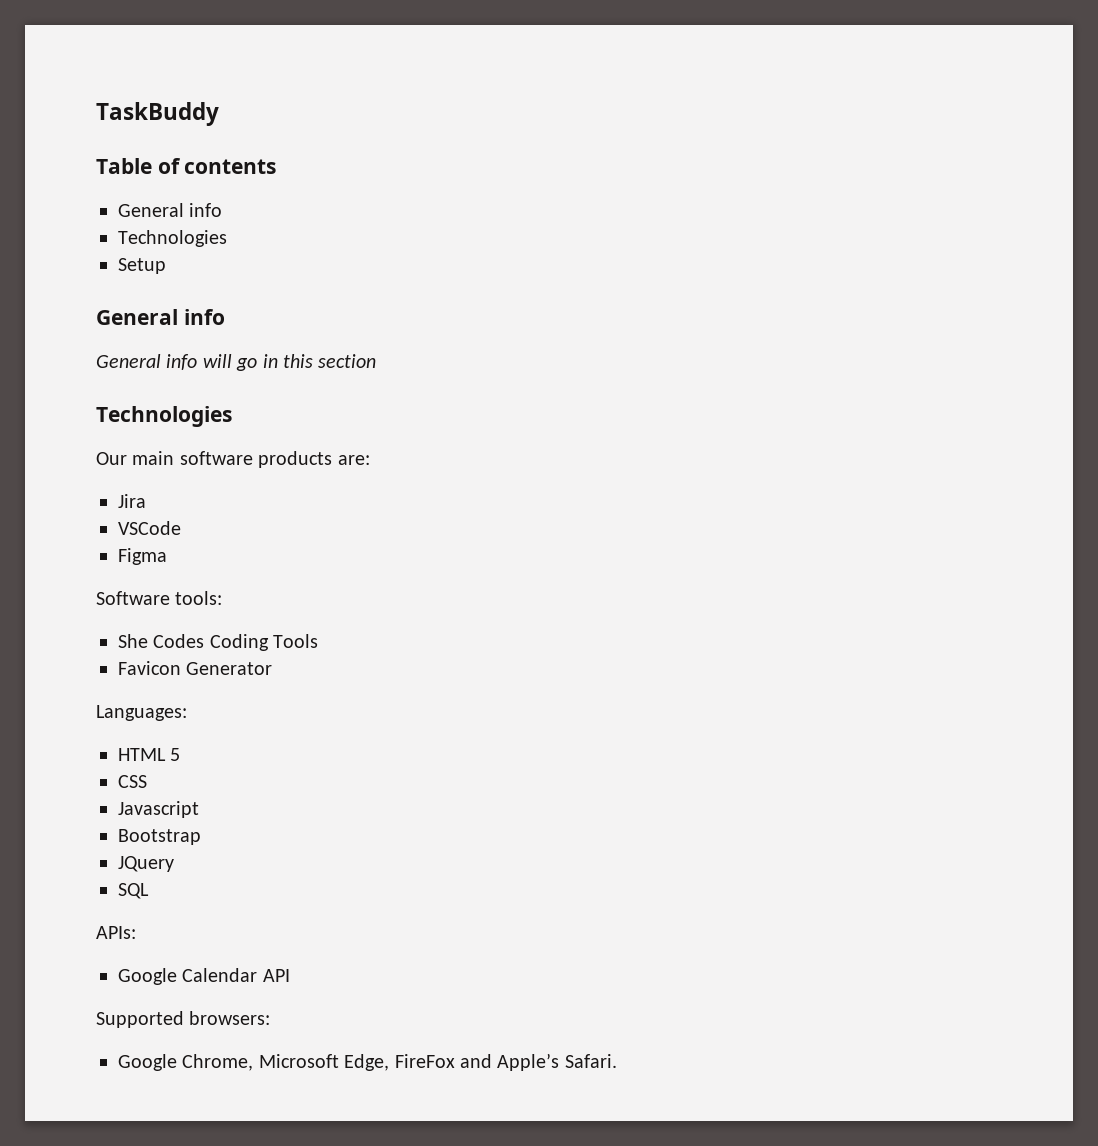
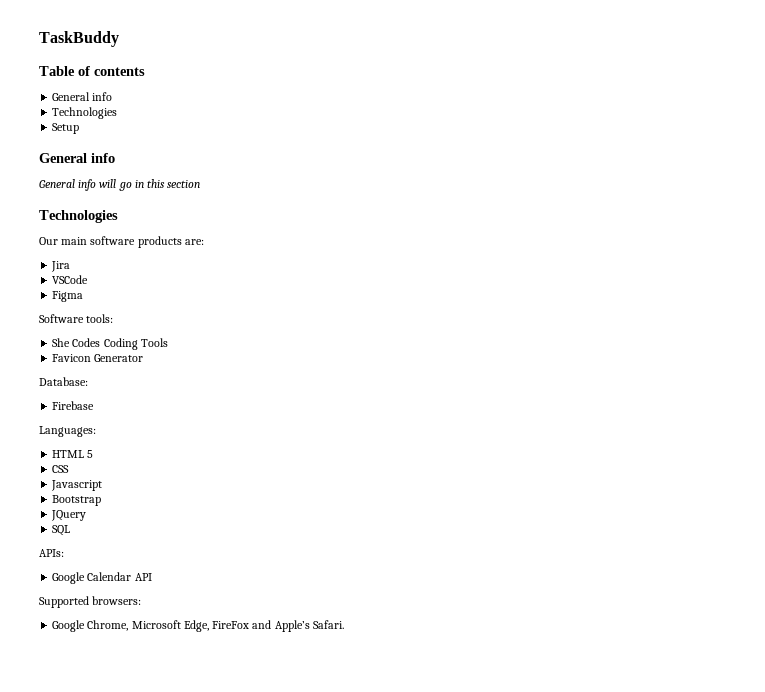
+ Database:
+ Firebase

